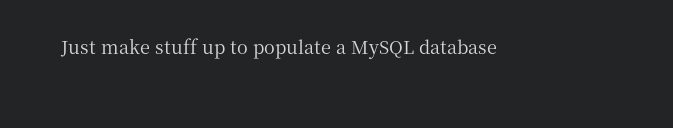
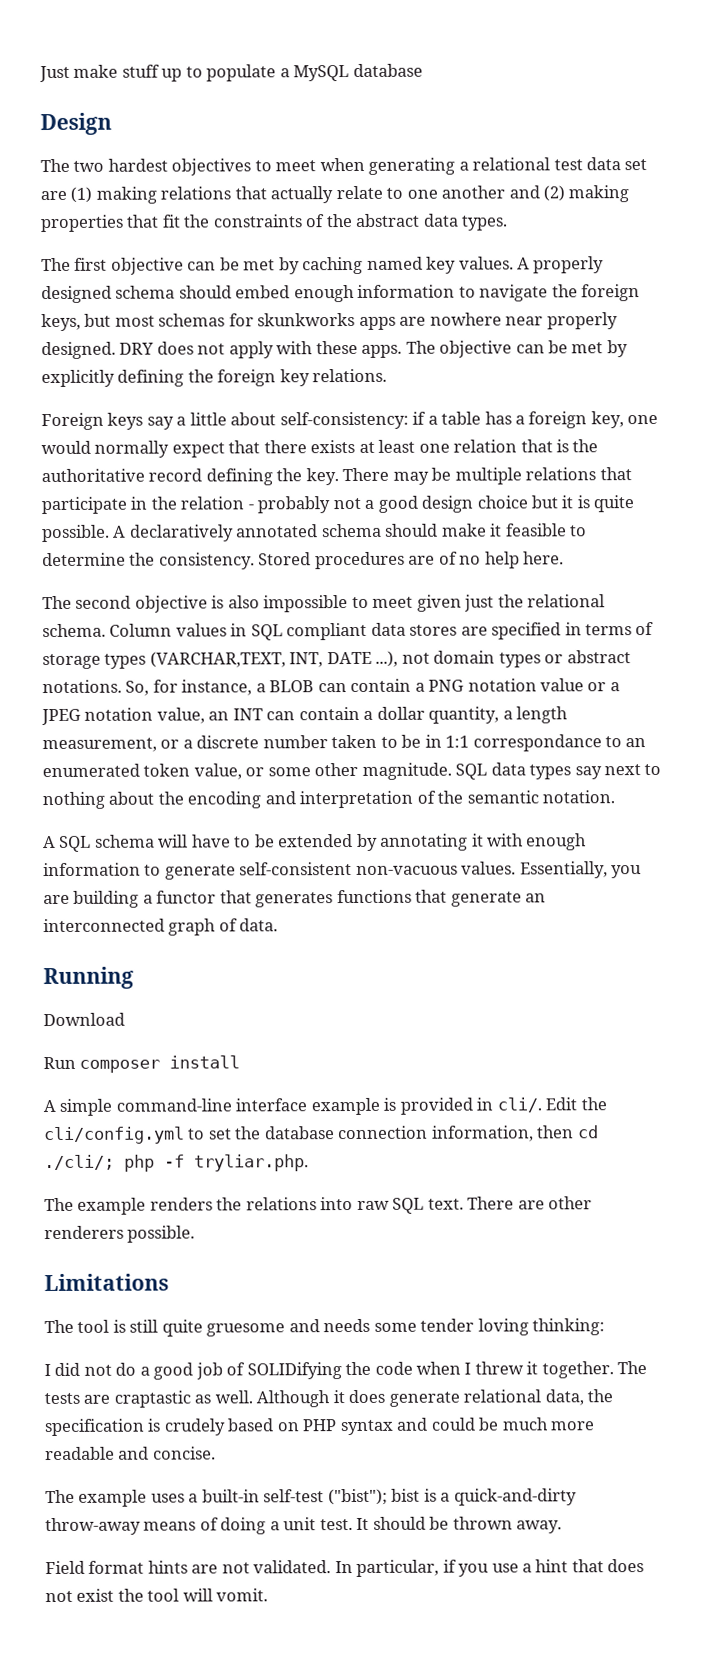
+ Design
+ The two hardest objectives to meet when generating a relational test data set are (1) making relations that actually relate to one another and (2) making properties that fit the constraints of the abstract data types.
+ The first objective can be met by caching named key values. A properly designed schema should embed enough information to navigate the foreign keys, but most schemas for skunkworks apps are nowhere near properly designed. DRY does not apply with these apps. The objective can be met by explicitly defining the foreign key relations.
+ Foreign keys say a little about self-consistency: if a table has a foreign key, one would normally expect that there exists at least one relation that is the authoritative record defining the key. There may be multiple relations that participate in the relation - probably not a good design choice but it is quite possible. A declaratively annotated schema should make it feasible to determine the consistency. Stored procedures are of no help here.
+ The second objective is also impossible to meet given just the relational schema. Column values in SQL compliant data stores are specified in terms of storage types (VARCHAR,TEXT, INT, DATE ...), not domain types or abstract notations. So, for instance, a BLOB can contain a PNG notation value or a JPEG notation value, an INT can contain a dollar quantity, a length measurement, or a discrete number taken to be in 1:1 correspondance to an enumerated token value, or some other magnitude. SQL data types say next to nothing about the encoding and interpretation of the semantic notation.
+ A SQL schema will have to be extended by annotating it with enough information to generate self-consistent non-vacuous values. Essentially, you are building a functor that generates functions that generate an interconnected graph of data.
+ Running
+ Download
+ Run composer install
+ A simple command-line interface example is provided in cli/. Edit the cli/config.yml to set the database connection information, then cd ./cli/; php -f tryliar.php.
+ The example renders the relations into raw SQL text. There are other renderers possible.
+ Limitations
+ The tool is still quite gruesome and needs some tender loving thinking:
+ I did not do a good job of SOLIDifying the code when I threw it together. The tests are craptastic as well. Although it does generate relational data, the specification is crudely based on PHP syntax and could be much more readable and concise.
+ The example uses a built-in self-test ("bist"); bist is a quick-and-dirty throw-away means of doing a unit test. It should be thrown away.
+ Field format hints are not validated. In particular, if you use a hint that does not exist the tool will vomit.

